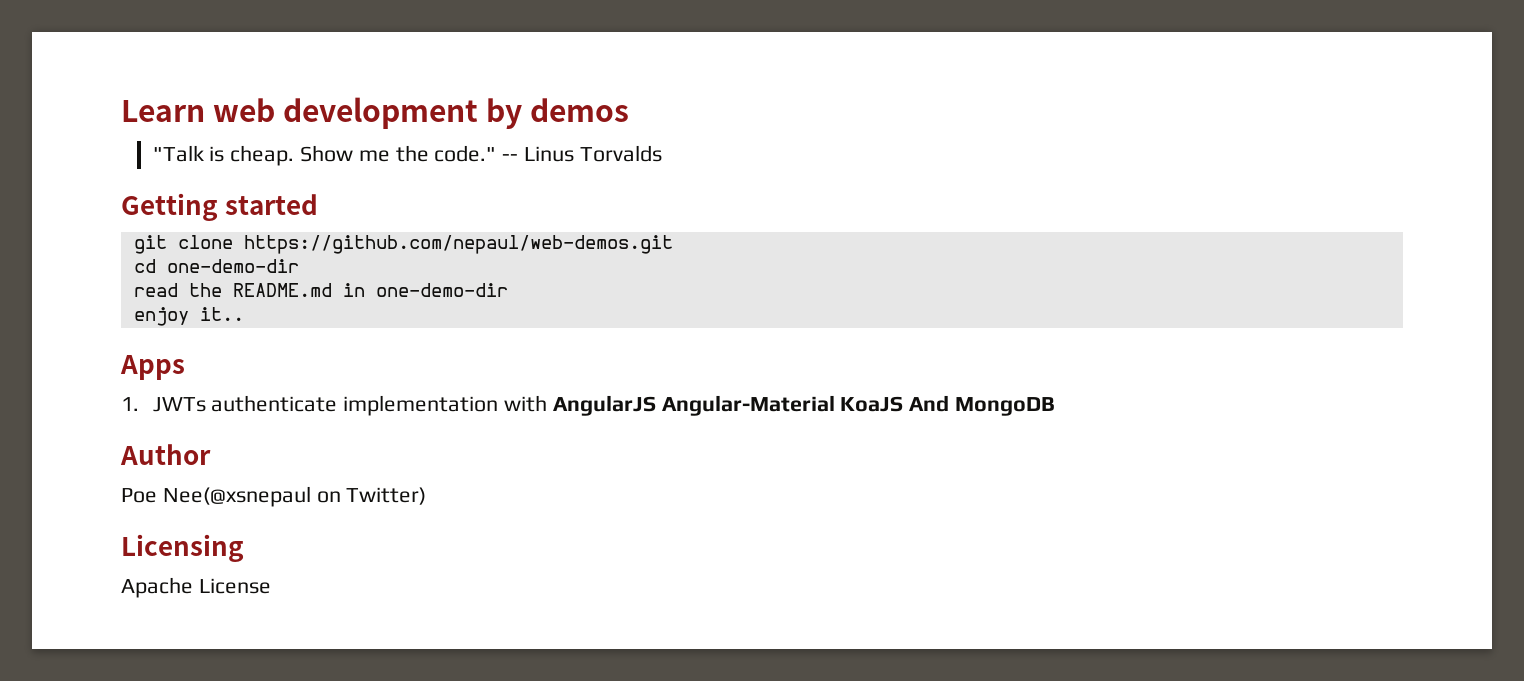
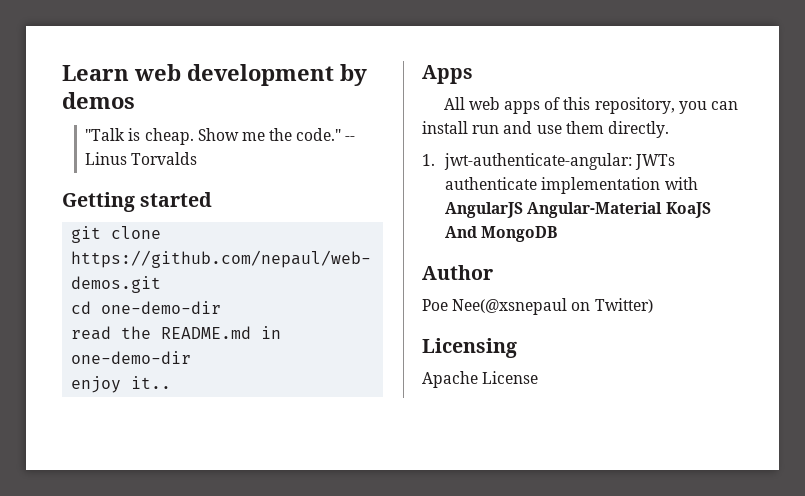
+ All web apps of this repository, you can install run and use them directly.
- 1. JWTs authenticate implementation with AngularJS Angular-Material KoaJS And MongoDB
+ 1. jwt-authenticate-angular: JWTs authenticate implementation with AngularJS Angular-Material KoaJS And MongoDB

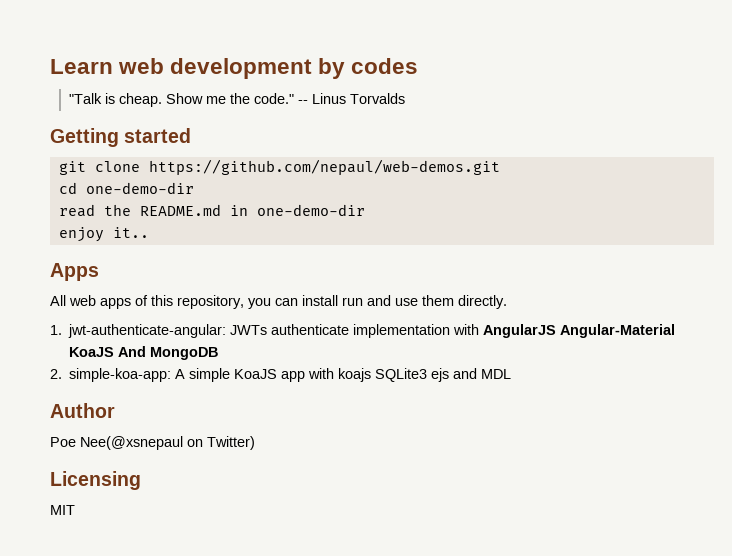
- Learn web development by demos
+ Learn web development by codes
+ 2. simple-koa-app: A simple KoaJS app with koajs SQLite3 ejs and MDL
- Apache License
+ MIT

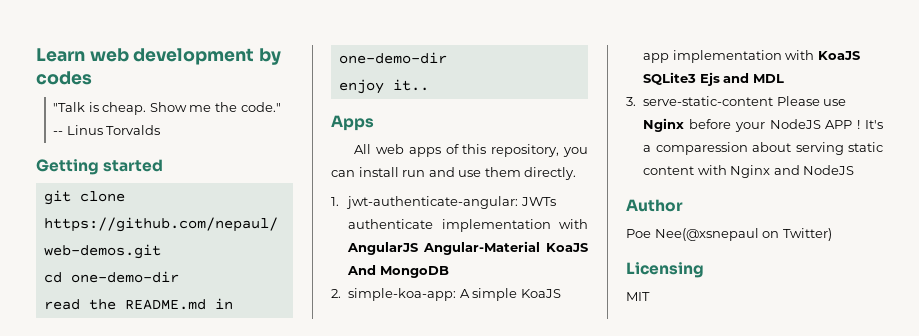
- 2. simple-koa-app: A simple KoaJS app with koajs SQLite3 ejs and MDL
+ 2. simple-koa-app: A simple KoaJS app implementation with KoaJS SQLite3 Ejs and MDL
+ 3. serve-static-content Please use Nginx before your NodeJS APP ! It's a comparession about serving static content with Nginx and NodeJS

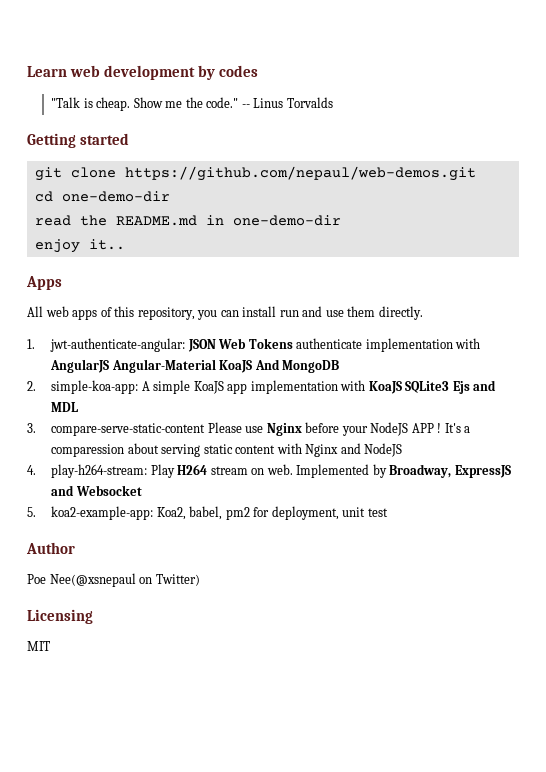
- 1. jwt-authenticate-angular: JWTs authenticate implementation with AngularJS Angular-Material KoaJS And MongoDB
+ 1. jwt-authenticate-angular: JSON Web Tokens authenticate implementation with AngularJS Angular-Material KoaJS And MongoDB
- 3. serve-static-content Please use Nginx before your NodeJS APP !
+ 3. compare-serve-static-content Please use Nginx before your NodeJS APP !
+ 4. play-h264-stream: Play H264 stream on web. Implemented by Broadway, ExpressJS and Websocket
+ 5. koa2-example-app: Koa2, babel, pm2 for deployment, unit test

